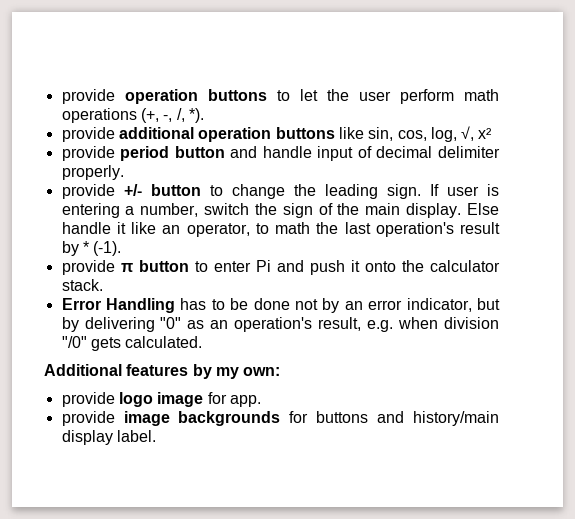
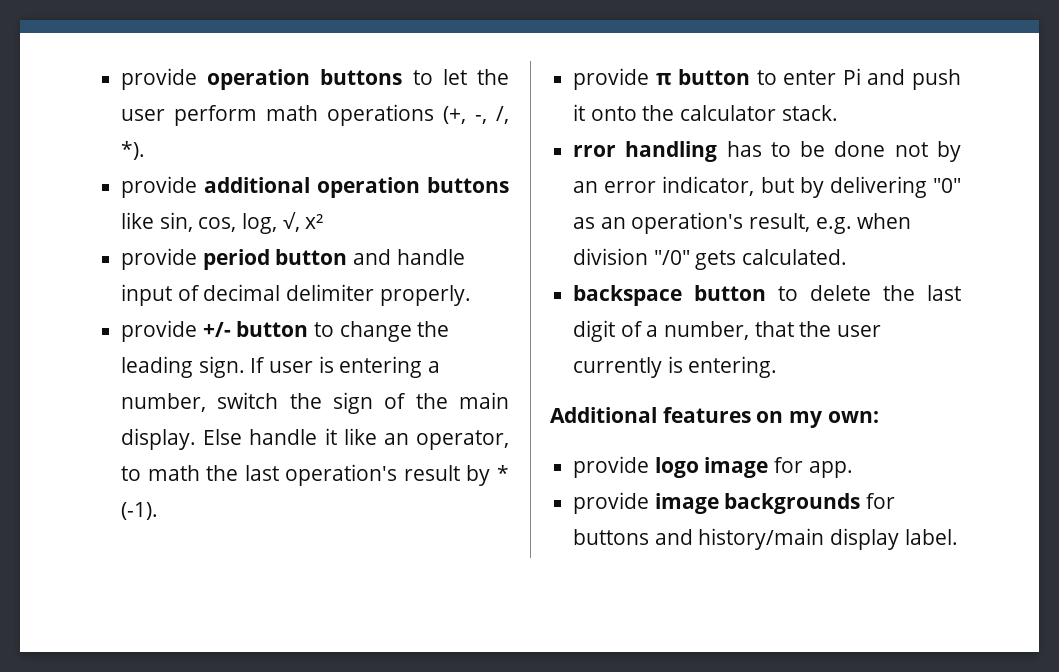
- Error Handling has to be done not by an error indicator, but by delivering "0" as an operation's result, e.g. when division "/0" gets calculated.
+ rror handling has to be done not by an error indicator, but by delivering "0" as an operation's result, e.g. when division "/0" gets calculated.
+ backspace button to delete the last digit of a number, that the user currently is entering.
- Additional features by my own:
+ Additional features on my own:

